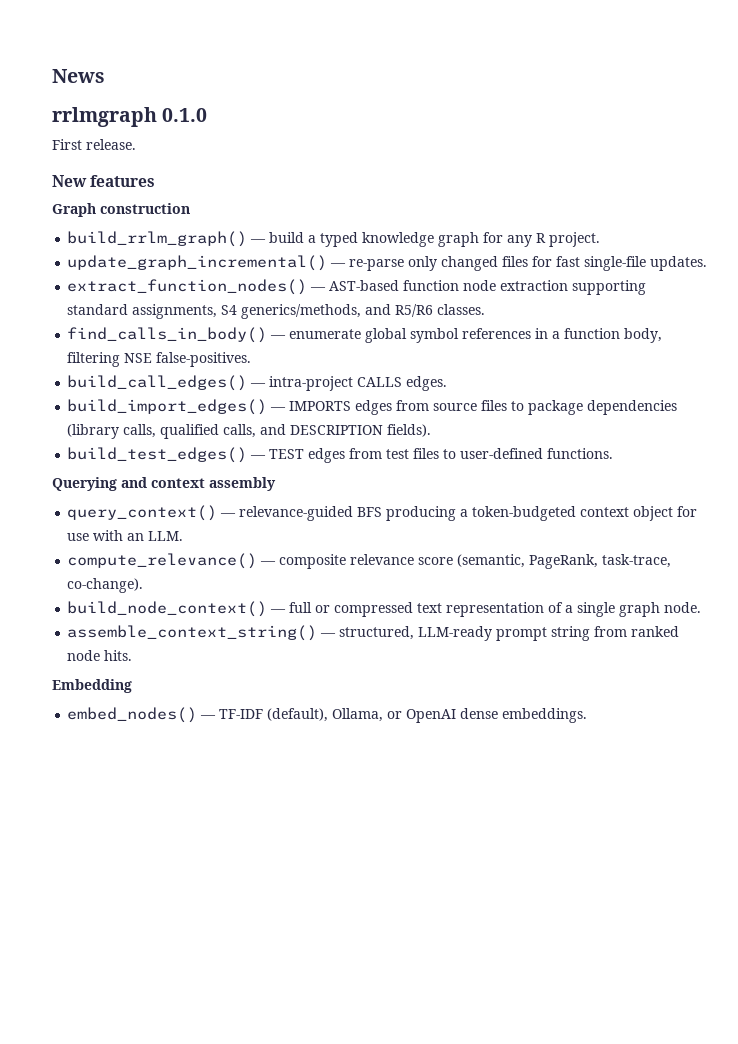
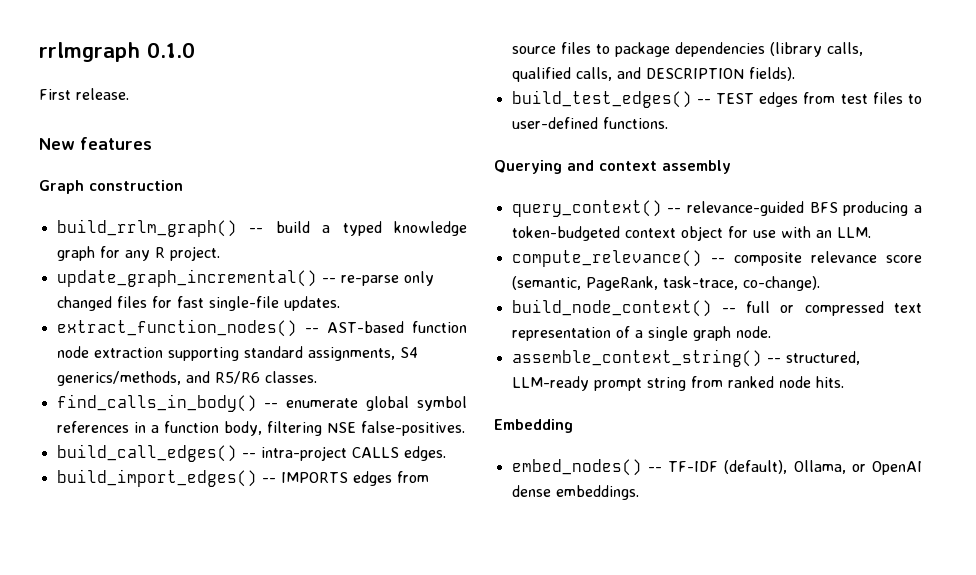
- News
- build_rrlm_graph() — build a typed knowledge graph for any R project.
+ build_rrlm_graph() -- build a typed knowledge graph for any R project.
- update_graph_incremental() — re-parse only changed files for fast single-file updates.
+ update_graph_incremental() -- re-parse only changed files for fast single-file updates.
- extract_function_nodes() — AST-based function node extraction supporting standard assignments, S4 generics/methods, and R5/R6 classes.
+ extract_function_nodes() -- AST-based function node extraction supporting standard assignments, S4 generics/methods, and R5/R6 classes.
- find_calls_in_body() — enumerate global symbol references in a function body, filtering NSE false-positives.
+ find_calls_in_body() -- enumerate global symbol references in a function body, filtering NSE false-positives.
- build_call_edges() — intra-project CALLS edges.
+ build_call_edges() -- intra-project CALLS edges.
- build_import_edges() — IMPORTS edges from source files to package dependencies (library calls, qualified calls, and DESCRIPTION fields).
+ build_import_edges() -- IMPORTS edges from source files to package dependencies (library calls, qualified calls, and DESCRIPTION fields).
- build_test_edges() — TEST edges from test files to user-defined functions.
+ build_test_edges() -- TEST edges from test files to user-defined functions.
- query_context() — relevance-guided BFS producing a token-budgeted context object for use with an LLM.
+ query_context() -- relevance-guided BFS producing a token-budgeted context object for use with an LLM.
- compute_relevance() — composite relevance score (semantic, PageRank, task-trace, co-change).
+ compute_relevance() -- composite relevance score (semantic, PageRank, task-trace, co-change).
- build_node_context() — full or compressed text representation of a single graph node.
+ build_node_context() -- full or compressed text representation of a single graph node.
- assemble_context_string() — structured, LLM-ready prompt string from ranked node hits.
+ assemble_context_string() -- structured, LLM-ready prompt string from ranked node hits.
- embed_nodes() — TF-IDF (default), Ollama, or OpenAI dense embeddings.
+ embed_nodes() -- TF-IDF (default), Ollama, or OpenAI dense embeddings.

